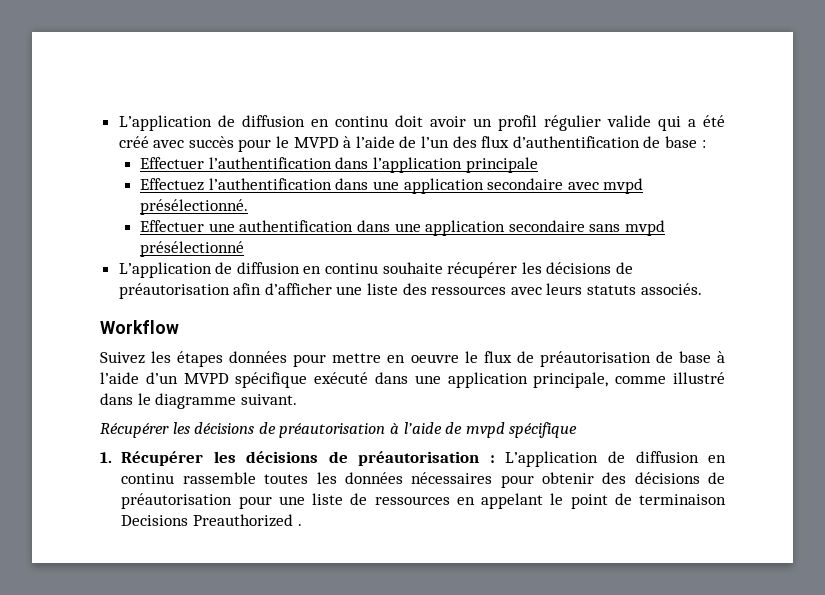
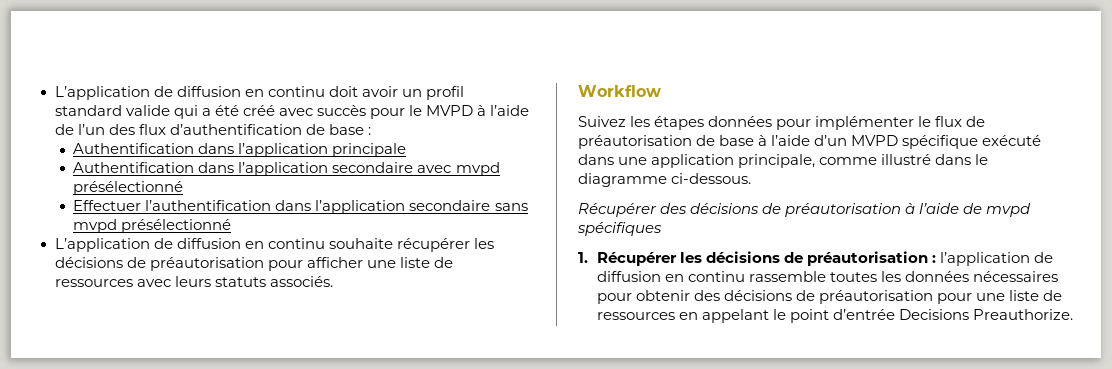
- L’application de diffusion en continu doit avoir un profil régulier valide qui a été créé avec succès pour le MVPD à l’aide de l’un des flux d’authentification de base :
+ L’application de diffusion en continu doit avoir un profil standard valide qui a été créé avec succès pour le MVPD à l’aide de l’un des flux d’authentification de base :
- Effectuer l’authentification dans l’application principale
- Effectuez l’authentification dans une application secondaire avec mvpd présélectionné.
- Effectuer une authentification dans une application secondaire sans mvpd présélectionné
+ Authentification dans l’application principale
+ Authentification dans l’application secondaire avec mvpd présélectionné
+ Effectuer l’authentification dans l’application secondaire sans mvpd présélectionné
- L’application de diffusion en continu souhaite récupérer les décisions de préautorisation afin d’afficher une liste des ressources avec leurs statuts associés.
+ L’application de diffusion en continu souhaite récupérer les décisions de préautorisation pour afficher une liste de ressources avec leurs statuts associés.
- Suivez les étapes données pour mettre en oeuvre le flux de préautorisation de base à l’aide d’un MVPD spécifique exécuté dans une application principale, comme illustré dans le diagramme suivant.
- Récupérer les décisions de préautorisation à l’aide de mvpd spécifique
+ Suivez les étapes données pour implémenter le flux de préautorisation de base à l’aide d’un MVPD spécifique exécuté dans une application principale, comme illustré dans le diagramme ci-dessous.
+ Récupérer des décisions de préautorisation à l’aide de mvpd spécifiques
- 1. Récupérer les décisions de préautorisation : L’application de diffusion en continu rassemble toutes les données nécessaires pour obtenir des décisions de préautorisation pour une liste de ressources en appelant le point de terminaison Decisions Preauthorized .
+ 1. Récupérer les décisions de préautorisation : l’application de diffusion en continu rassemble toutes les données nécessaires pour obtenir des décisions de préautorisation pour une liste de ressources en appelant le point d’entrée Decisions Preauthorize.

